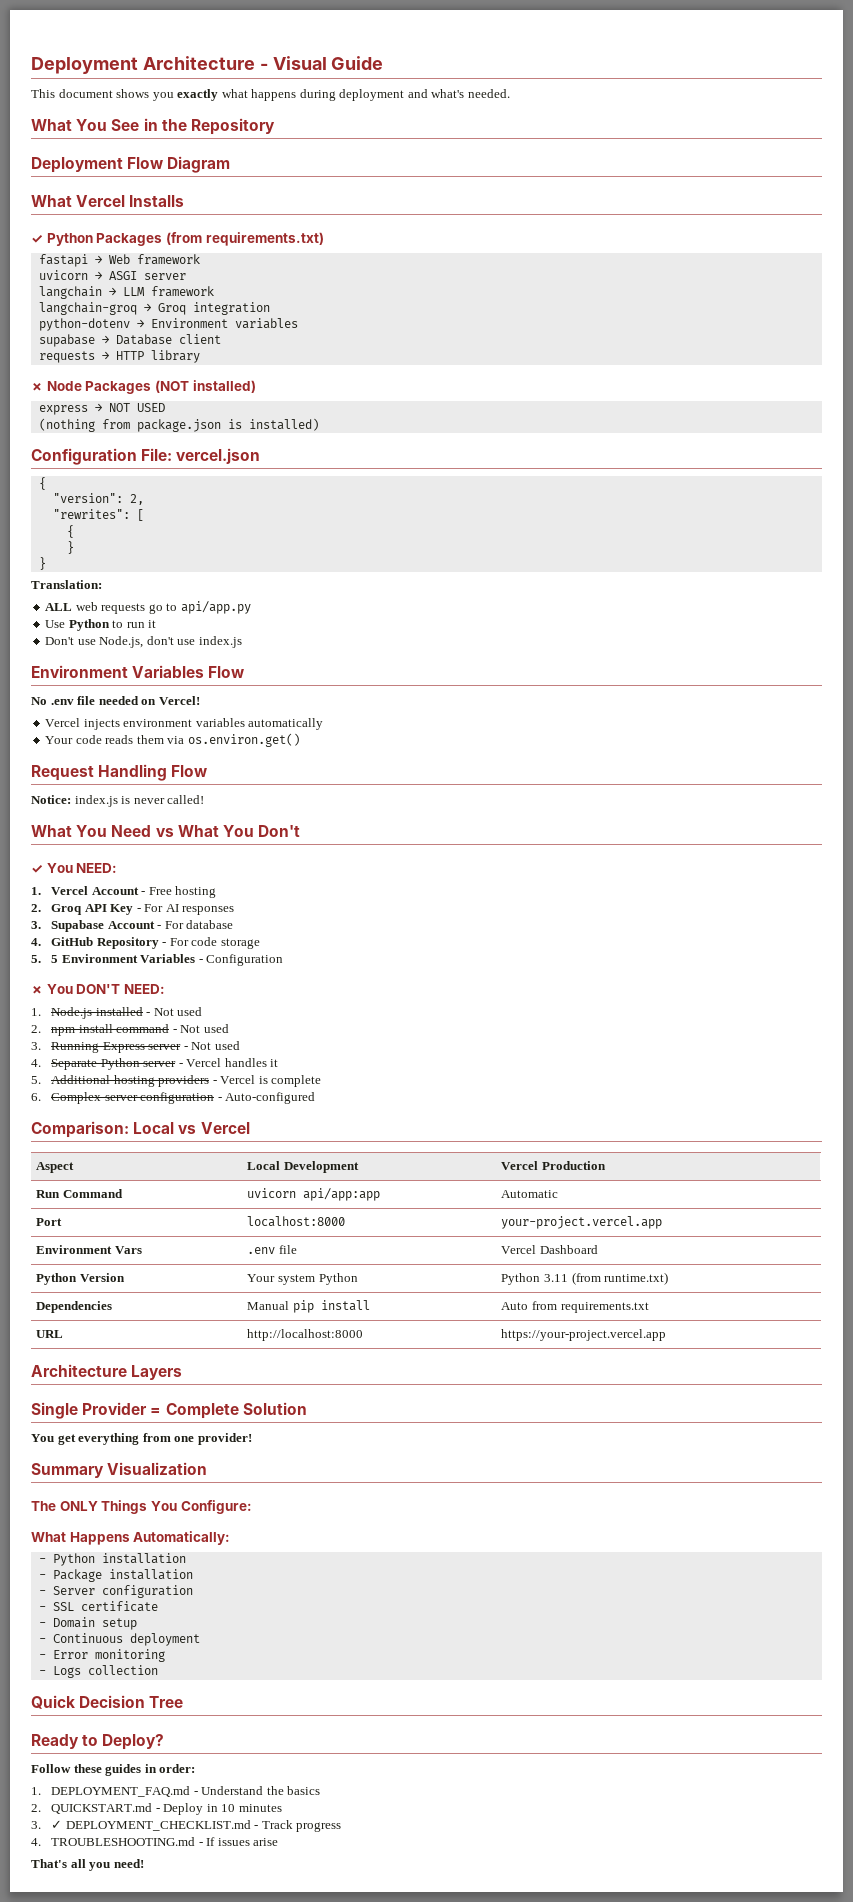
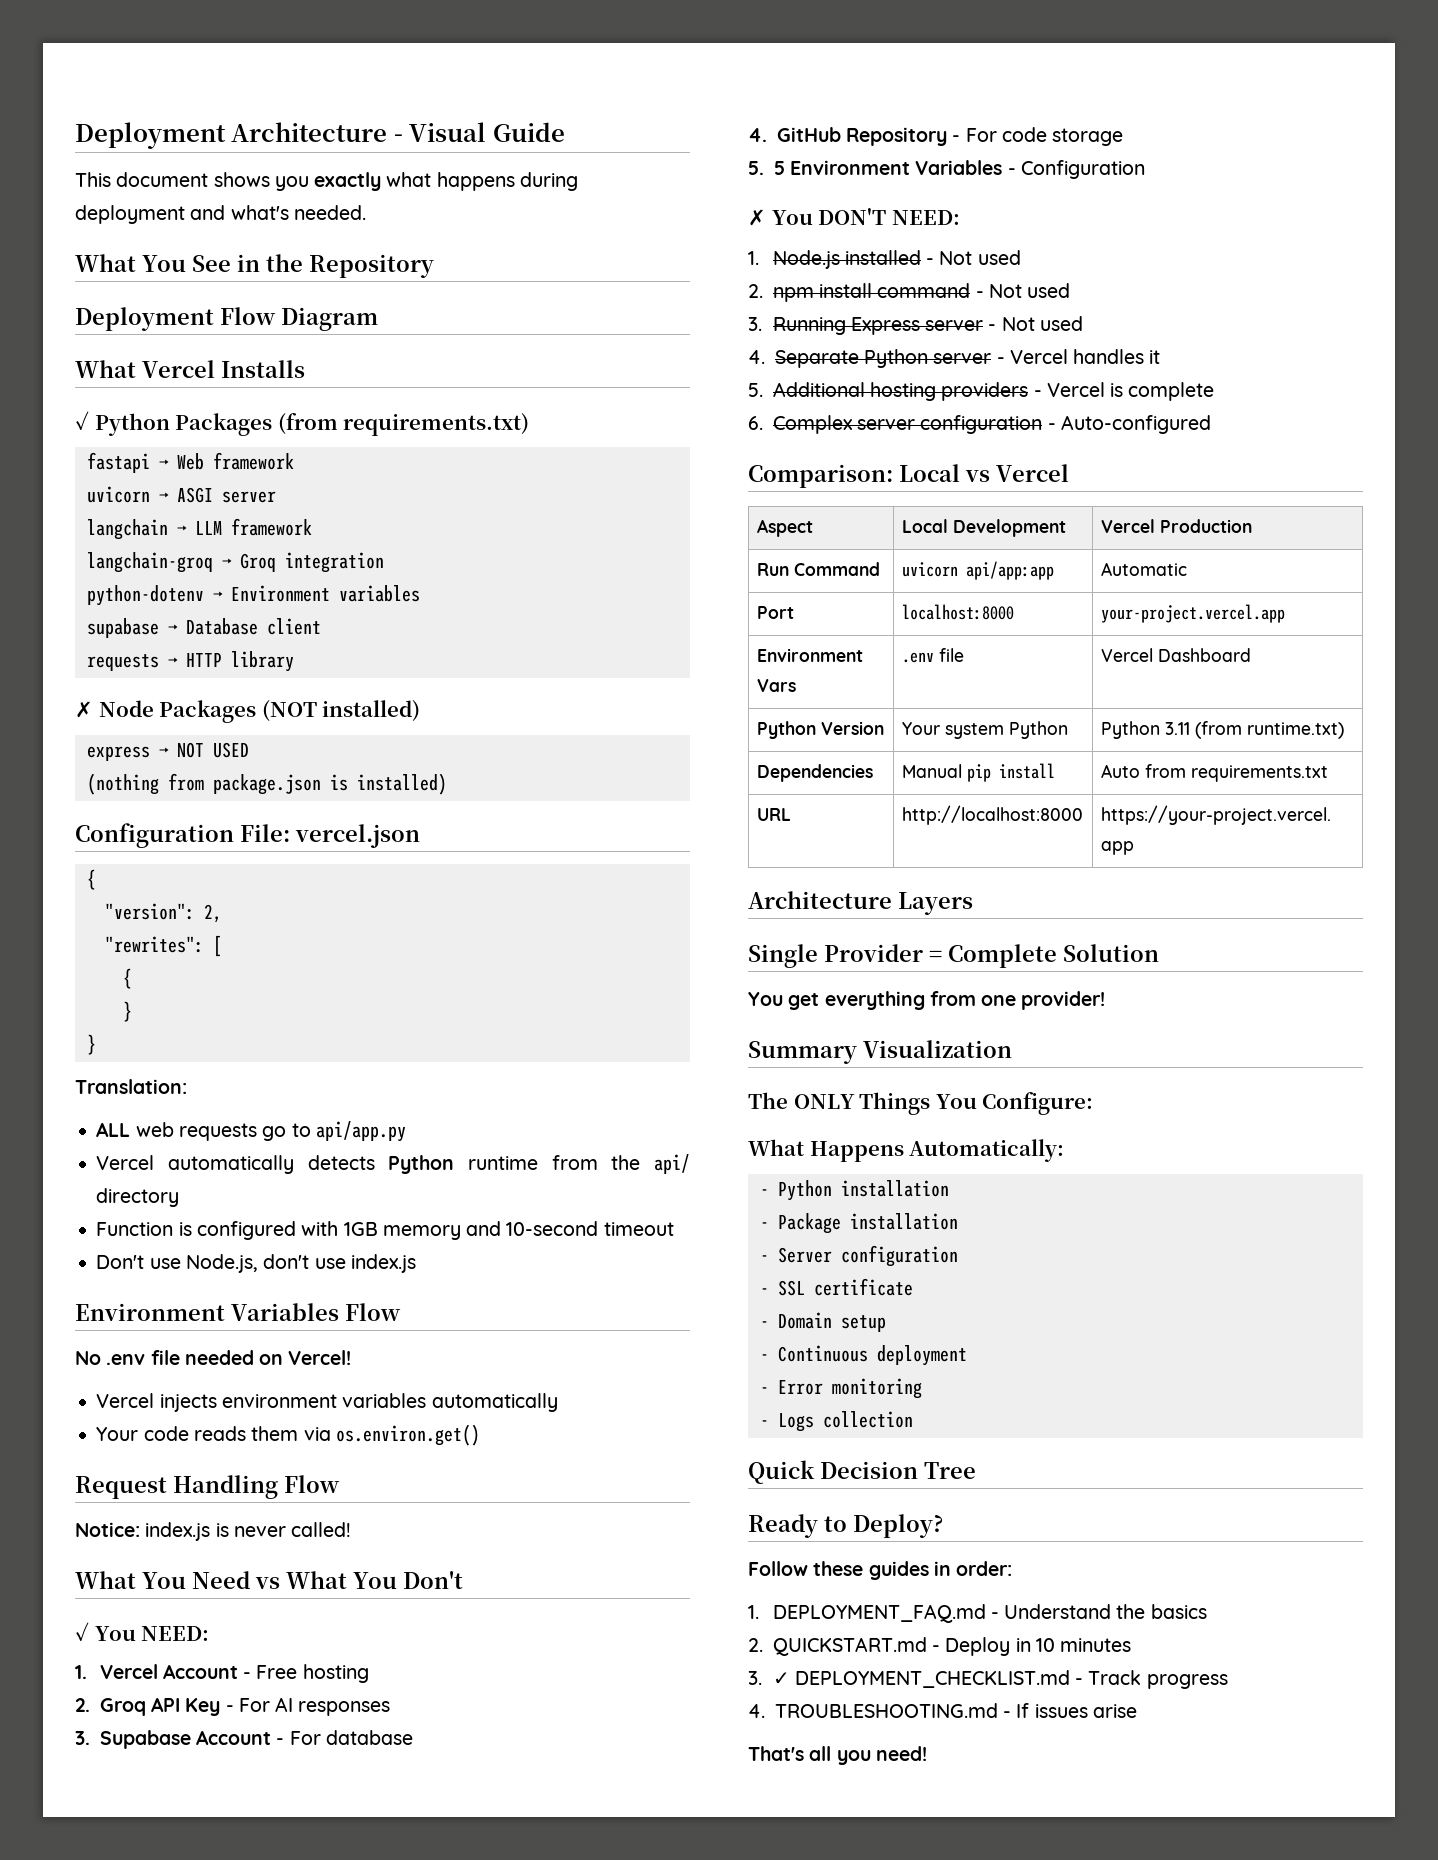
- Use Python to run it
+ Vercel automatically detects Python runtime from the api/ directory
+ Function is configured with 1GB memory and 10-second timeout

